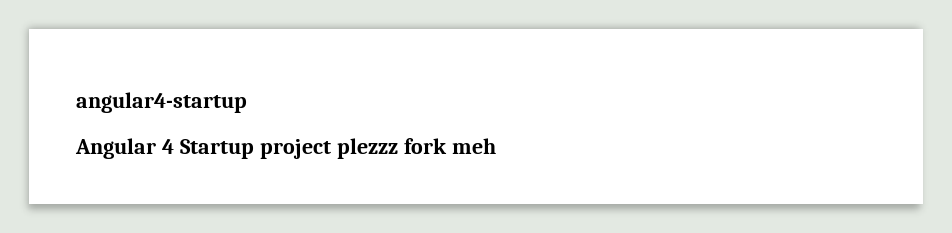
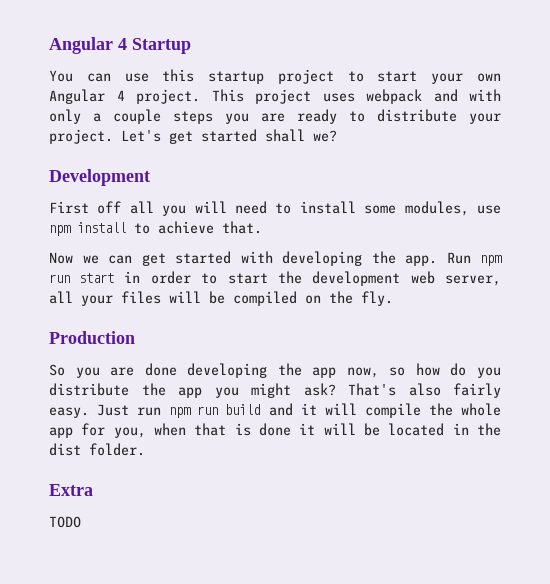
- angular4-startup
- Angular 4 Startup project plezzz fork meh
+ Angular 4 Startup
+ You can use this startup project to start your own Angular 4 project. This project uses webpack and with only a couple steps you are ready to distribute your project. Let's get started shall we?
+ Development
+ First off all you will need to install some modules, use npm install to achieve that.
+ Now we can get started with developing the app. Run npm run start in order to start the development web server, all your files will be compiled on the fly.
+ Production
+ So you are done developing the app now, so how do you distribute the app you might ask? That's also fairly easy. Just run npm run build and it will compile the whole app for you, when that is done it will be located in the dist folder.
+ Extra
+ TODO

